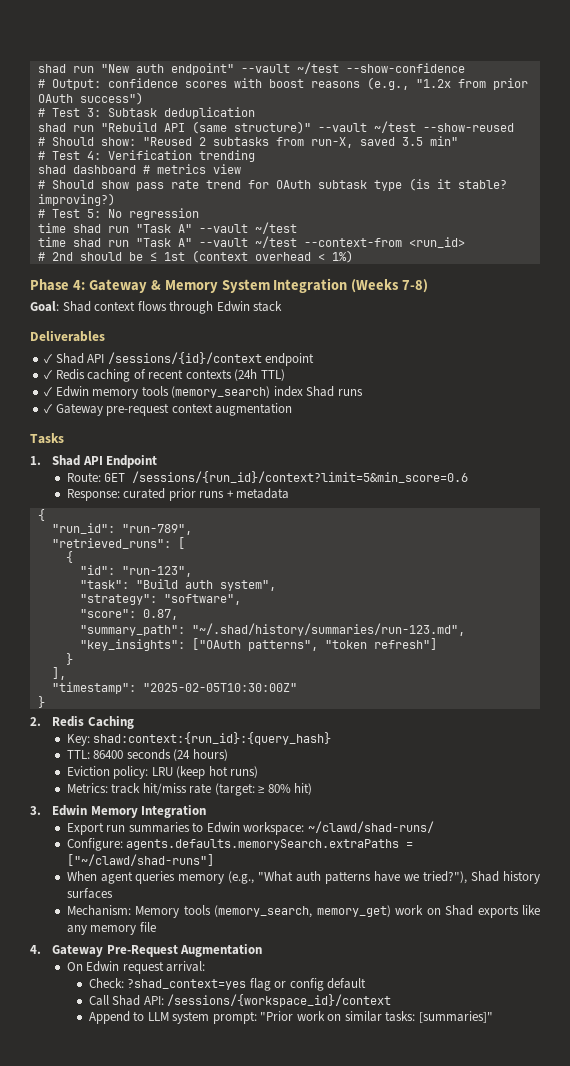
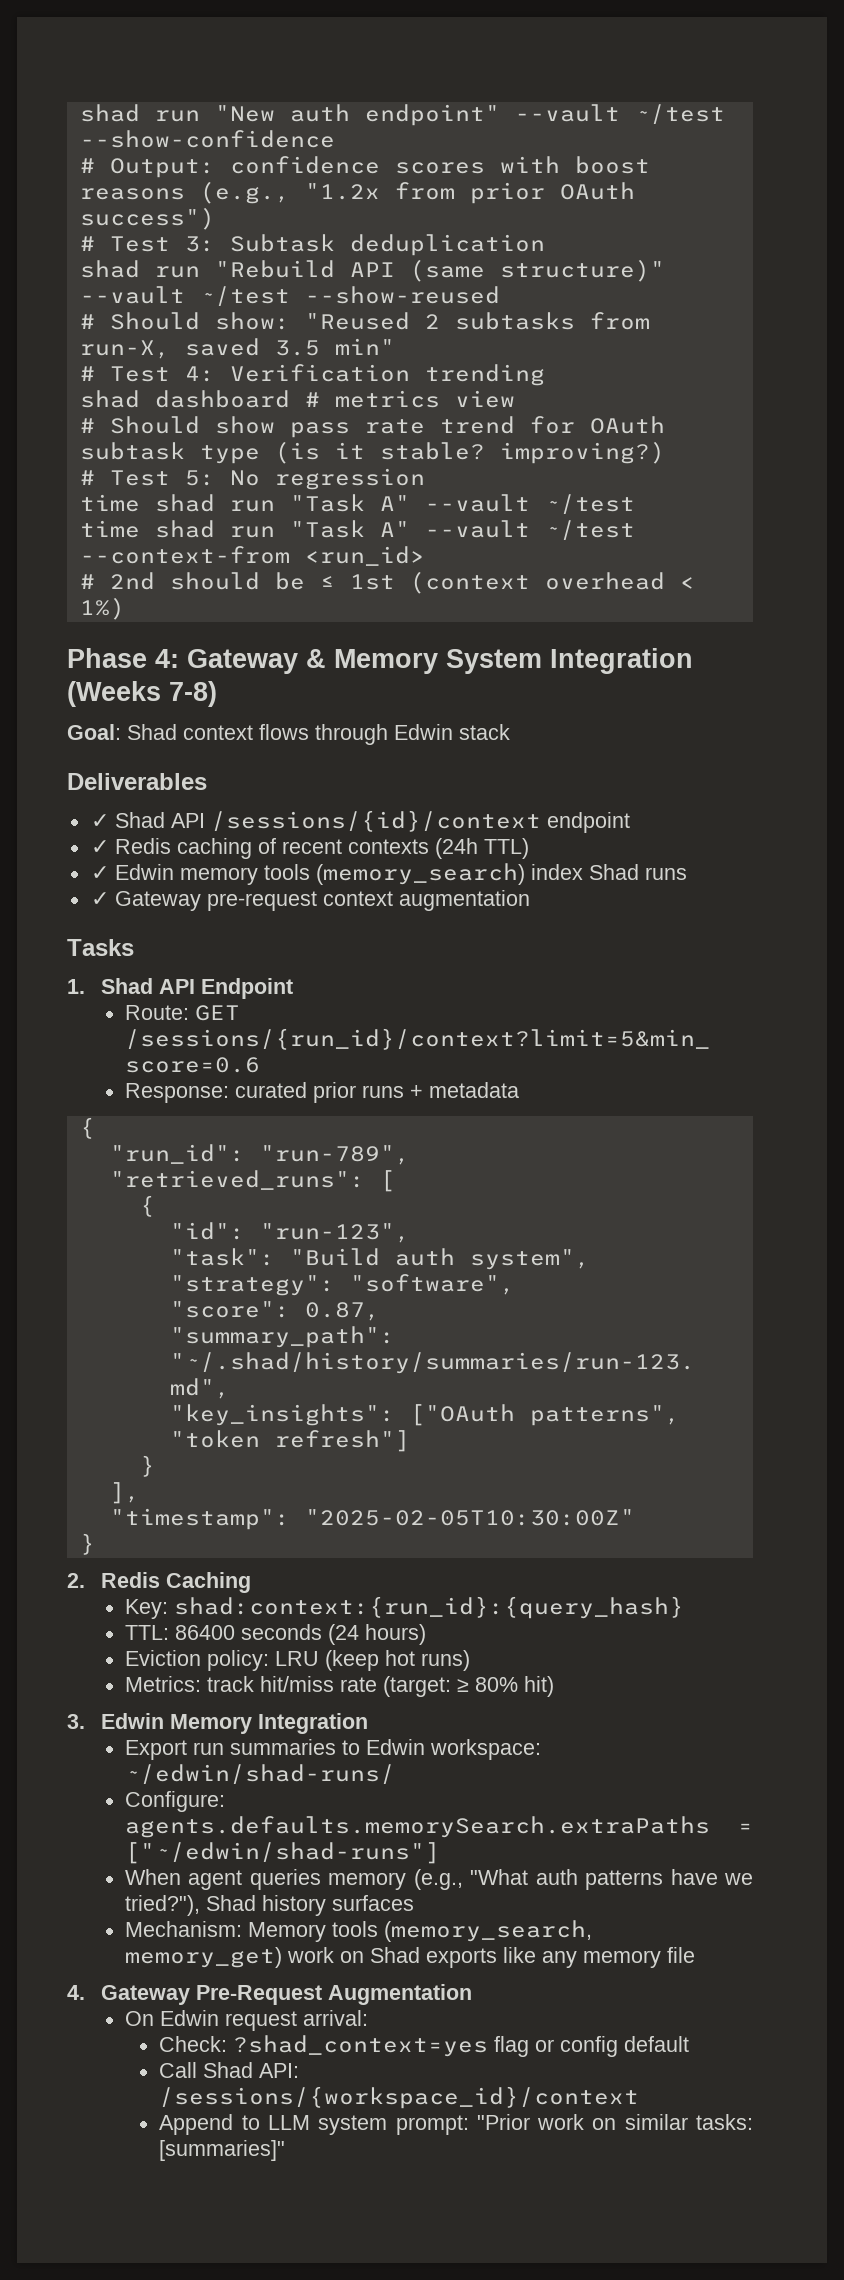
- Export run summaries to Edwin workspace: ~/clawd/shad-runs/
+ Export run summaries to Edwin workspace: ~/edwin/shad-runs/
- Configure: agents.defaults.memorySearch.extraPaths = ["~/clawd/shad-runs"]
+ Configure: agents.defaults.memorySearch.extraPaths = ["~/edwin/shad-runs"]

